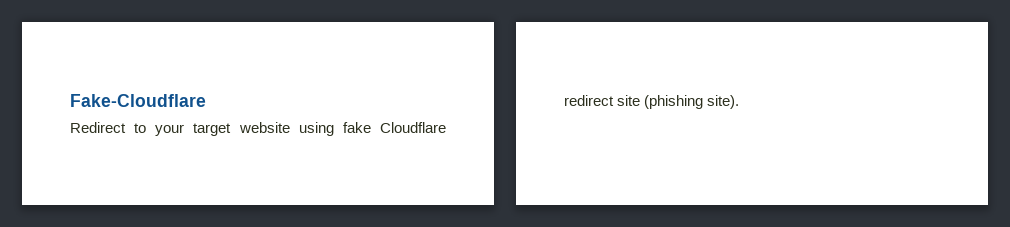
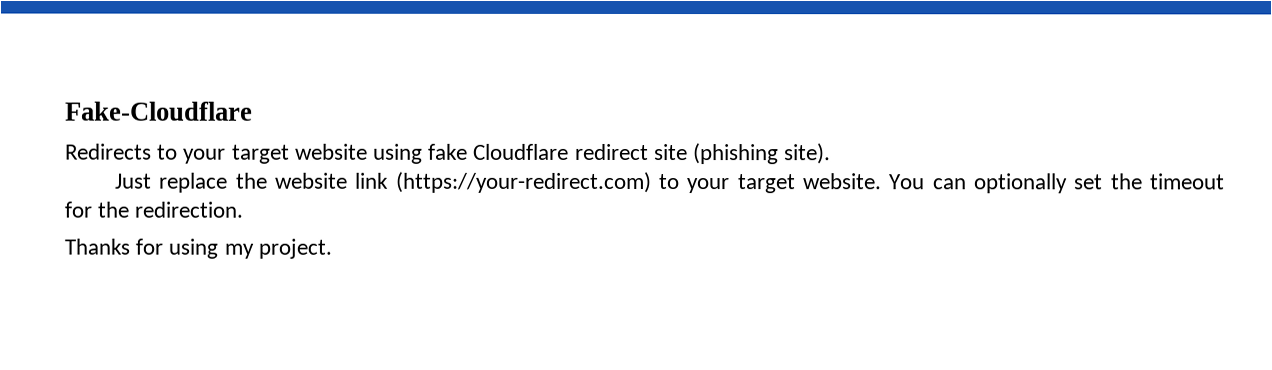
- Redirect to your target website using fake Cloudflare redirect site (phishing site).
+ Redirects to your target website using fake Cloudflare redirect site (phishing site).
+ Just replace the website link (https://your-redirect.com) to your target website. You can optionally set the timeout for the redirection.
+ Thanks for using my project.

